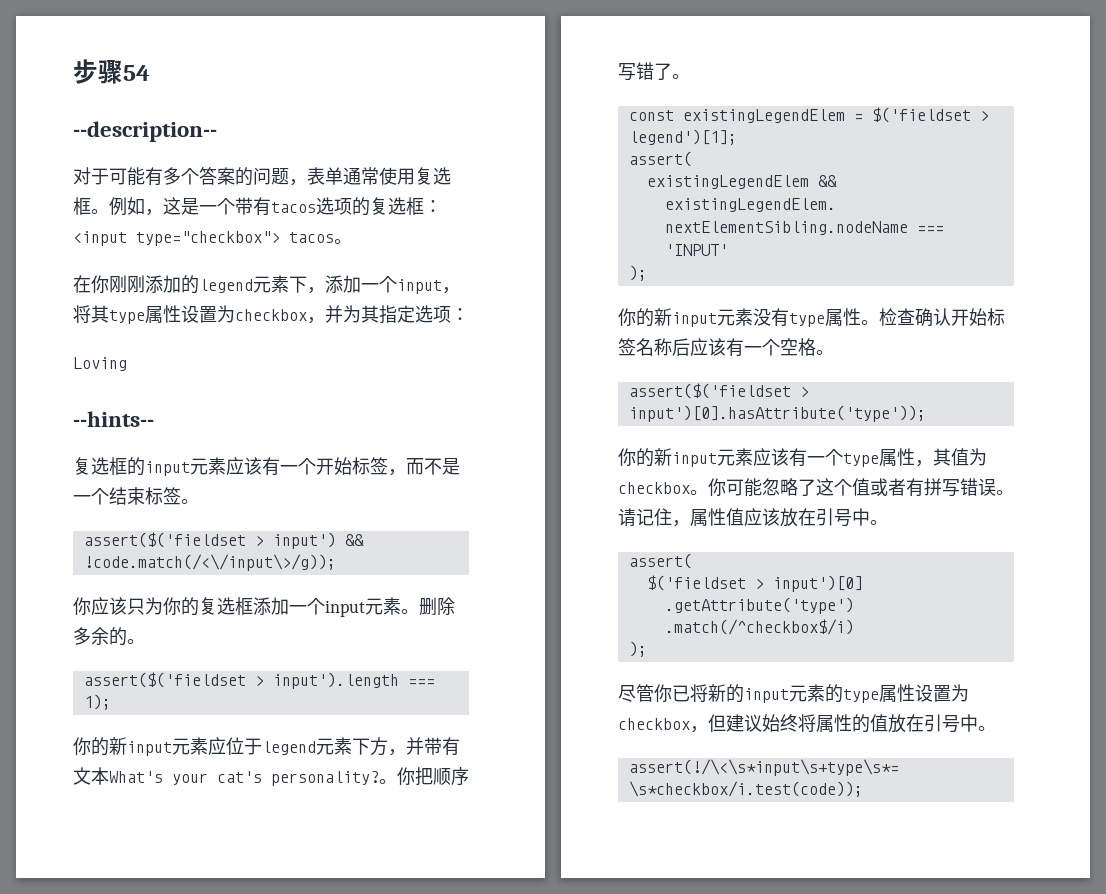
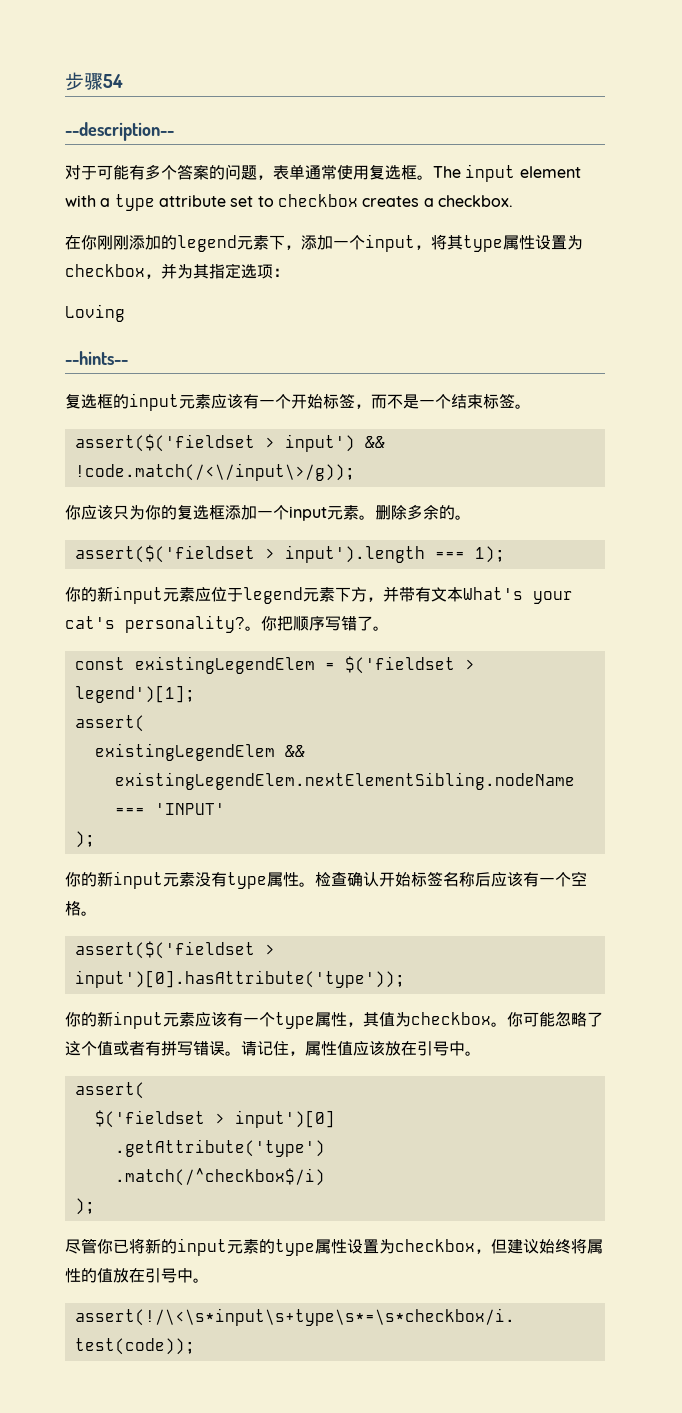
- 例如，这是一个带有tacos选项的复选框：<input type="checkbox"> tacos。
+ The input element with a type attribute set to checkbox creates a checkbox.

